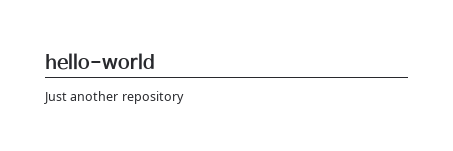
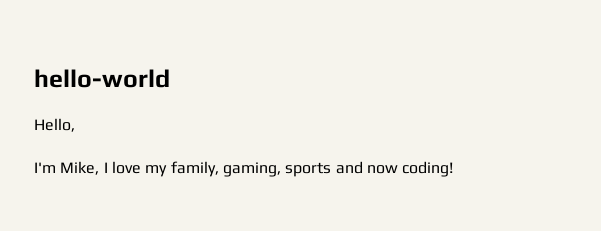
- Just another repository
+ Hello,
+ I'm Mike, I love my family, gaming, sports and now coding!

